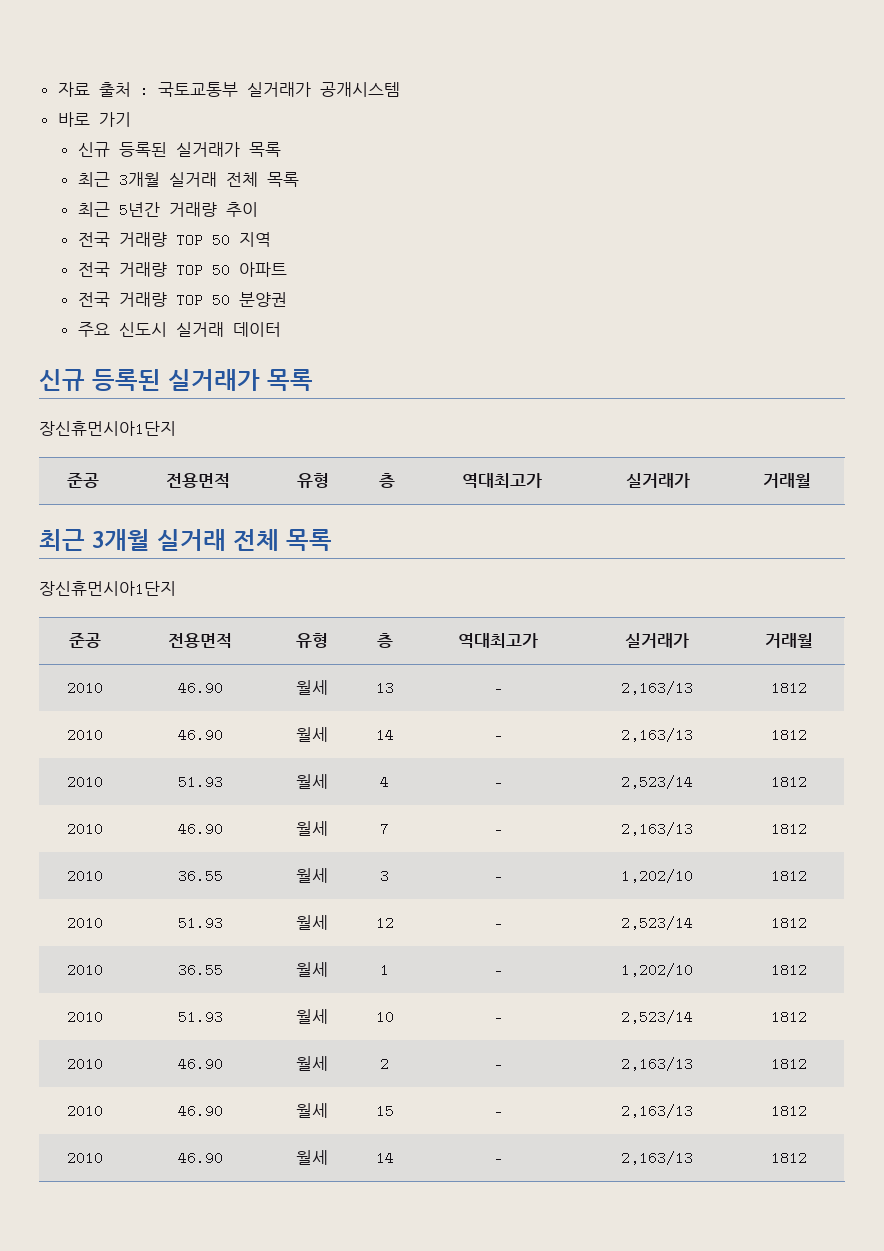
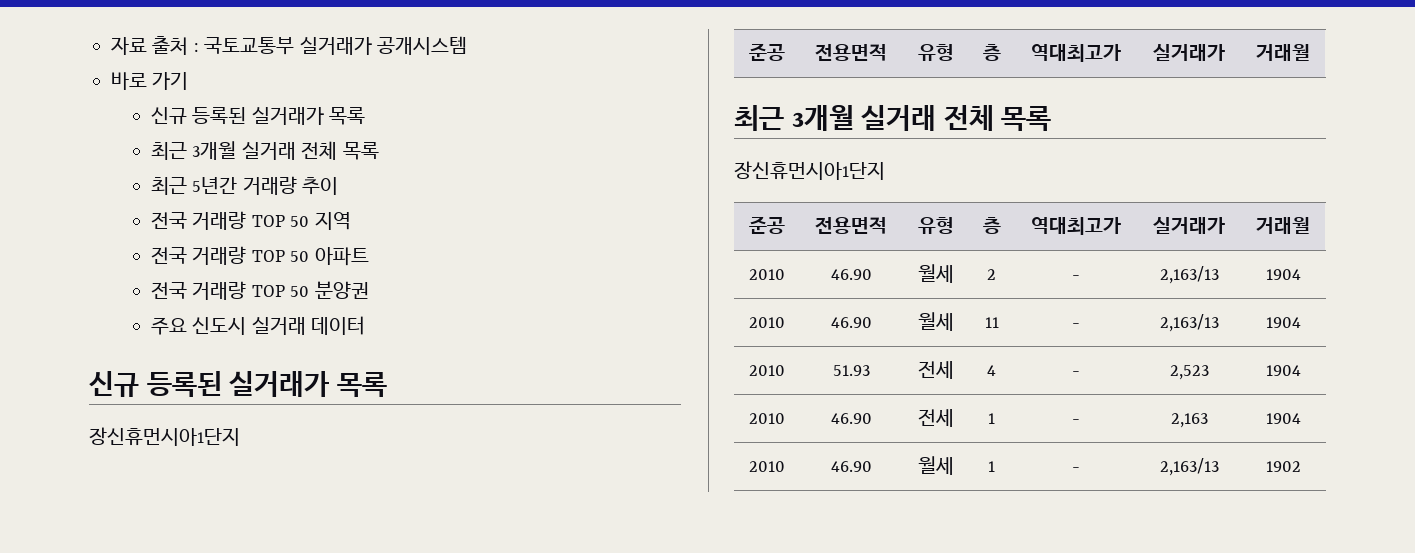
- 2010 | 46.90 | 월세 | 13 | - | 2,163/13 | 1812
- 2010 | 46.90 | 월세 | 14 | - | 2,163/13 | 1812
- 2010 | 51.93 | 월세 | 4 | - | 2,523/14 | 1812
- 2010 | 46.90 | 월세 | 7 | - | 2,163/13 | 1812
- 2010 | 36.55 | 월세 | 3 | - | 1,202/10 | 1812
- 2010 | 51.93 | 월세 | 12 | - | 2,523/14 | 1812
- 2010 | 36.55 | 월세 | 1 | - | 1,202/10 | 1812
- 2010 | 51.93 | 월세 | 10 | - | 2,523/14 | 1812
- 2010 | 46.90 | 월세 | 2 | - | 2,163/13 | 1812
- 2010 | 46.90 | 월세 | 15 | - | 2,163/13 | 1812
- 2010 | 46.90 | 월세 | 14 | - | 2,163/13 | 1812
+ 2010 | 46.90 | 월세 | 2 | - | 2,163/13 | 1904
+ 2010 | 46.90 | 월세 | 11 | - | 2,163/13 | 1904
+ 2010 | 51.93 | 전세 | 4 | - | 2,523 | 1904
+ 2010 | 46.90 | 전세 | 1 | - | 2,163 | 1904
+ 2010 | 46.90 | 월세 | 1 | - | 2,163/13 | 1902

